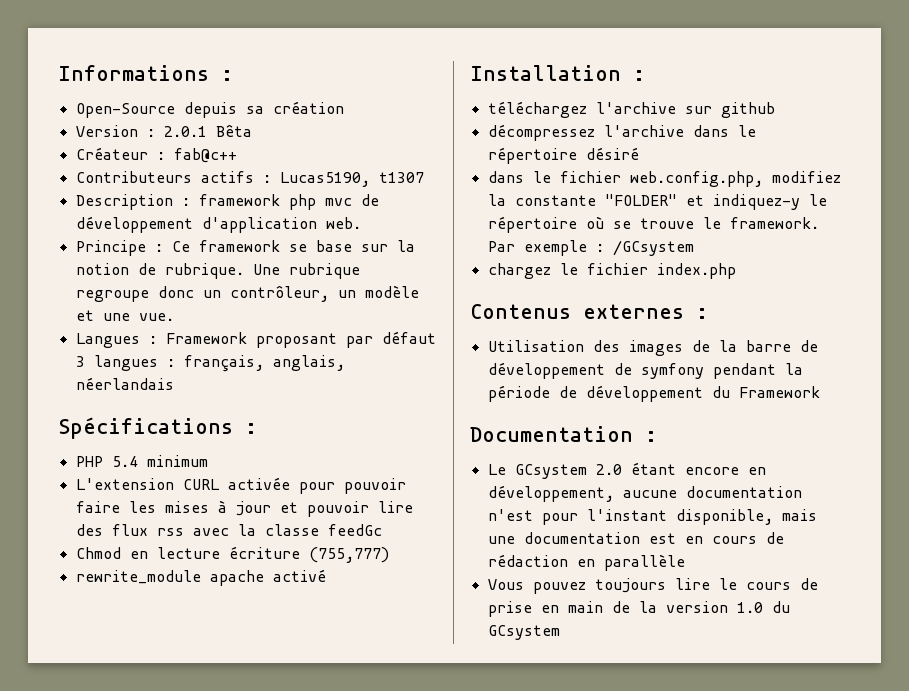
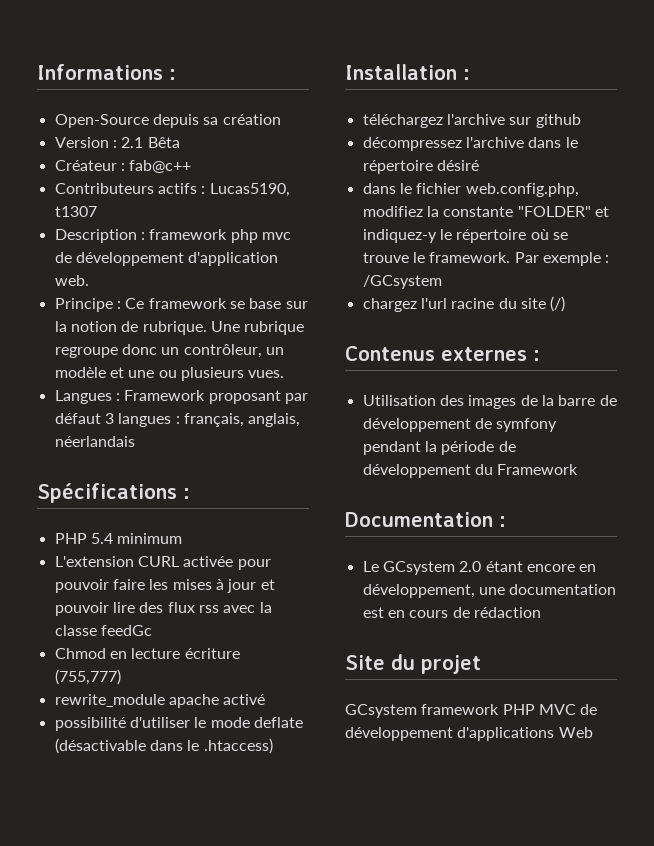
- Version : 2.0.1 Bêta
+ Version : 2.1 Bêta
- Une rubrique regroupe donc un contrôleur, un modèle et une vue.
+ Une rubrique regroupe donc un contrôleur, un modèle et une ou plusieurs vues.
+ possibilité d'utiliser le mode deflate (désactivable dans le .htaccess)
- chargez le fichier index.php
+ chargez l'url racine du site (/)
- Le GCsystem 2.0 étant encore en développement, aucune documentation n'est pour l'instant disponible, mais une documentation est en cours de rédaction en parallèle
- Vous pouvez toujours lire le cours de prise en main de la version 1.0 du GCsystem
+ Le GCsystem 2.0 étant encore en développement, une documentation est en cours de rédaction
+ Site du projet
+ GCsystem framework PHP MVC de développement d'applications Web

